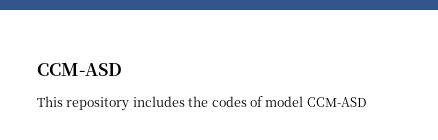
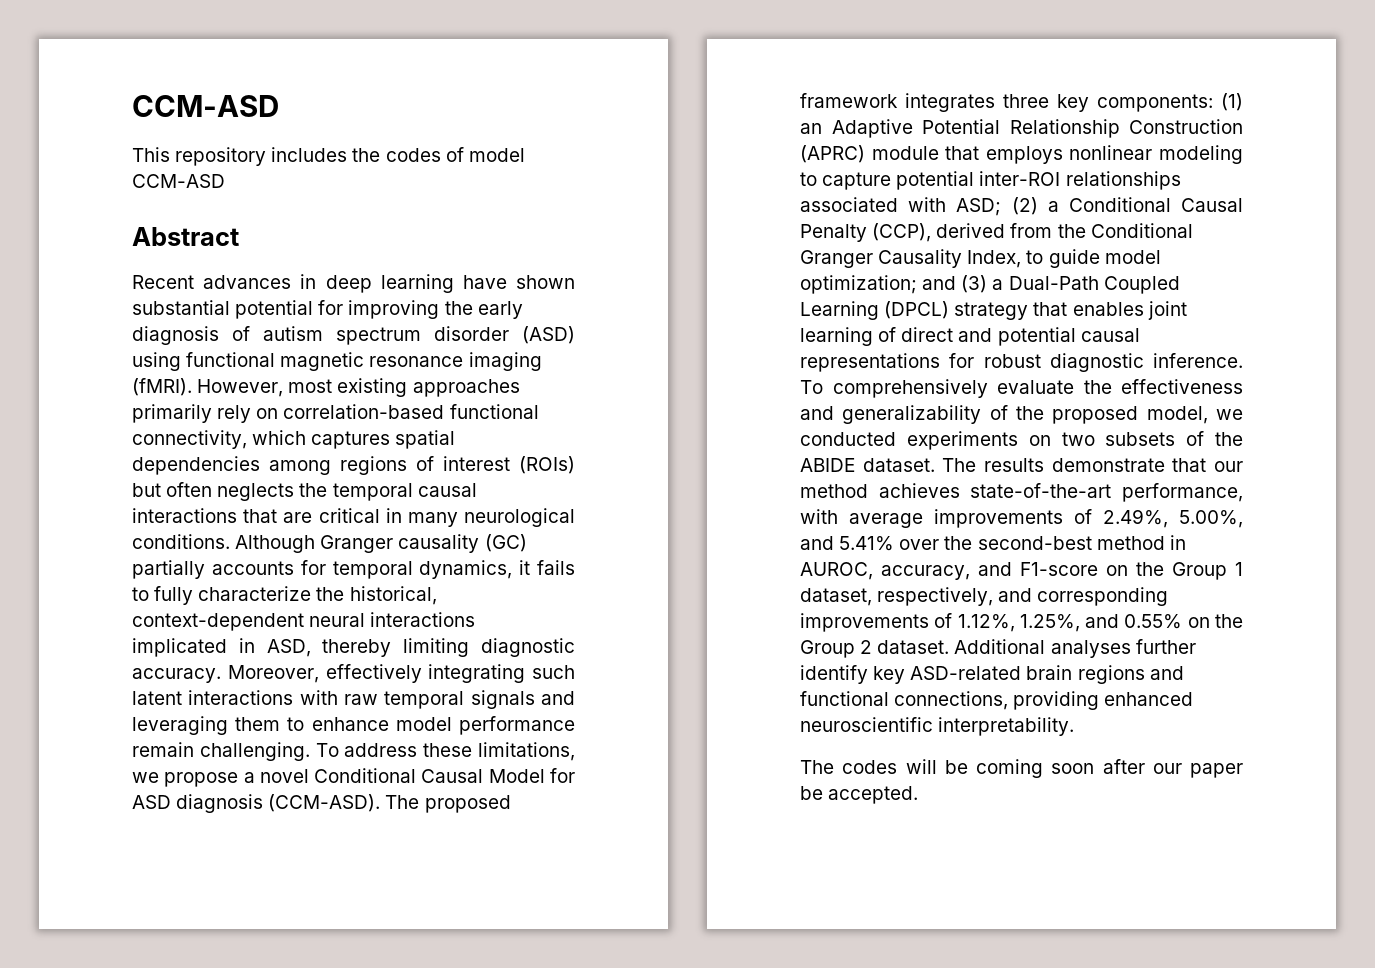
+ Abstract
+ Recent advances in deep learning have shown substantial potential for improving the early diagnosis of autism spectrum disorder (ASD) using functional magnetic resonance imaging (fMRI). However, most existing approaches primarily rely on correlation-based functional connectivity, which captures spatial dependencies among regions of interest (ROIs) but often neglects the temporal causal interactions that are critical in many neurological conditions. Although Granger causality (GC) partially accounts for temporal dynamics, it fails to fully characterize the historical, context-dependent neural interactions implicated in ASD, thereby limiting diagnostic accuracy. Moreover, effectively integrating such latent interactions with raw temporal signals and leveraging them to enhance model performance remain challenging. To address these limitations, we propose a novel Conditional Causal Model for ASD diagnosis (CCM-ASD). The proposed framework integrates three key components: (1) an Adaptive Potential Relationship Construction (APRC) module that employs nonlinear modeling to capture potential inter-ROI relationships associated with ASD; (2) a Conditional Causal Penalty (CCP), derived from the Conditional Granger Causality Index, to guide model optimization; and (3) a Dual-Path Coupled Learning (DPCL) strategy that enables joint learning of direct and potential causal representations for robust diagnostic inference. To comprehensively evaluate the effectiveness and generalizability of the proposed model, we conducted experiments on two subsets of the ABIDE dataset. The results demonstrate that our method achieves state-of-the-art performance, with average improvements of 2.49%, 5.00%, and 5.41% over the second-best method in AUROC, accuracy, and F1-score on the Group 1 dataset, respectively, and corresponding improvements of 1.12%, 1.25%, and 0.55% on the Group 2 dataset. Additional analyses further identify key ASD-related brain regions and functional connections, providing enhanced neuroscientific interpretability.
+ The codes will be coming soon after our paper be accepted.

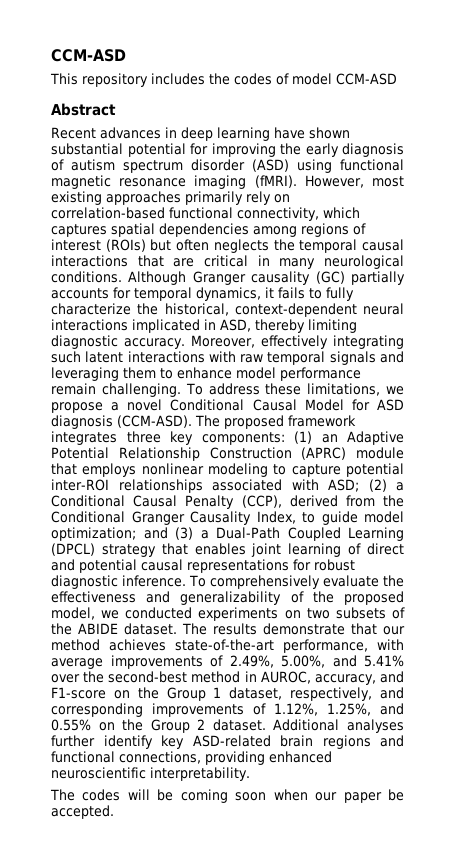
- The codes will be coming soon after our paper be accepted.
+ The codes will be coming soon when our paper be accepted.

